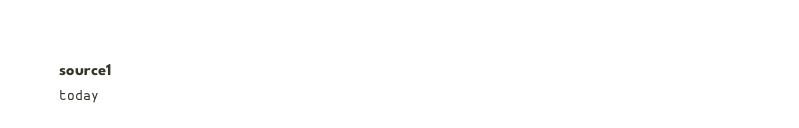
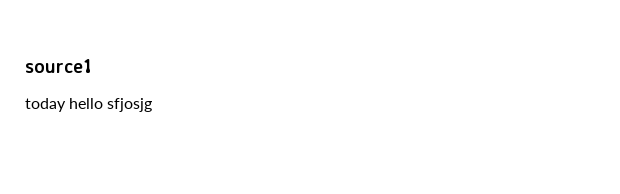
- today
+ today hello sfjosjg

